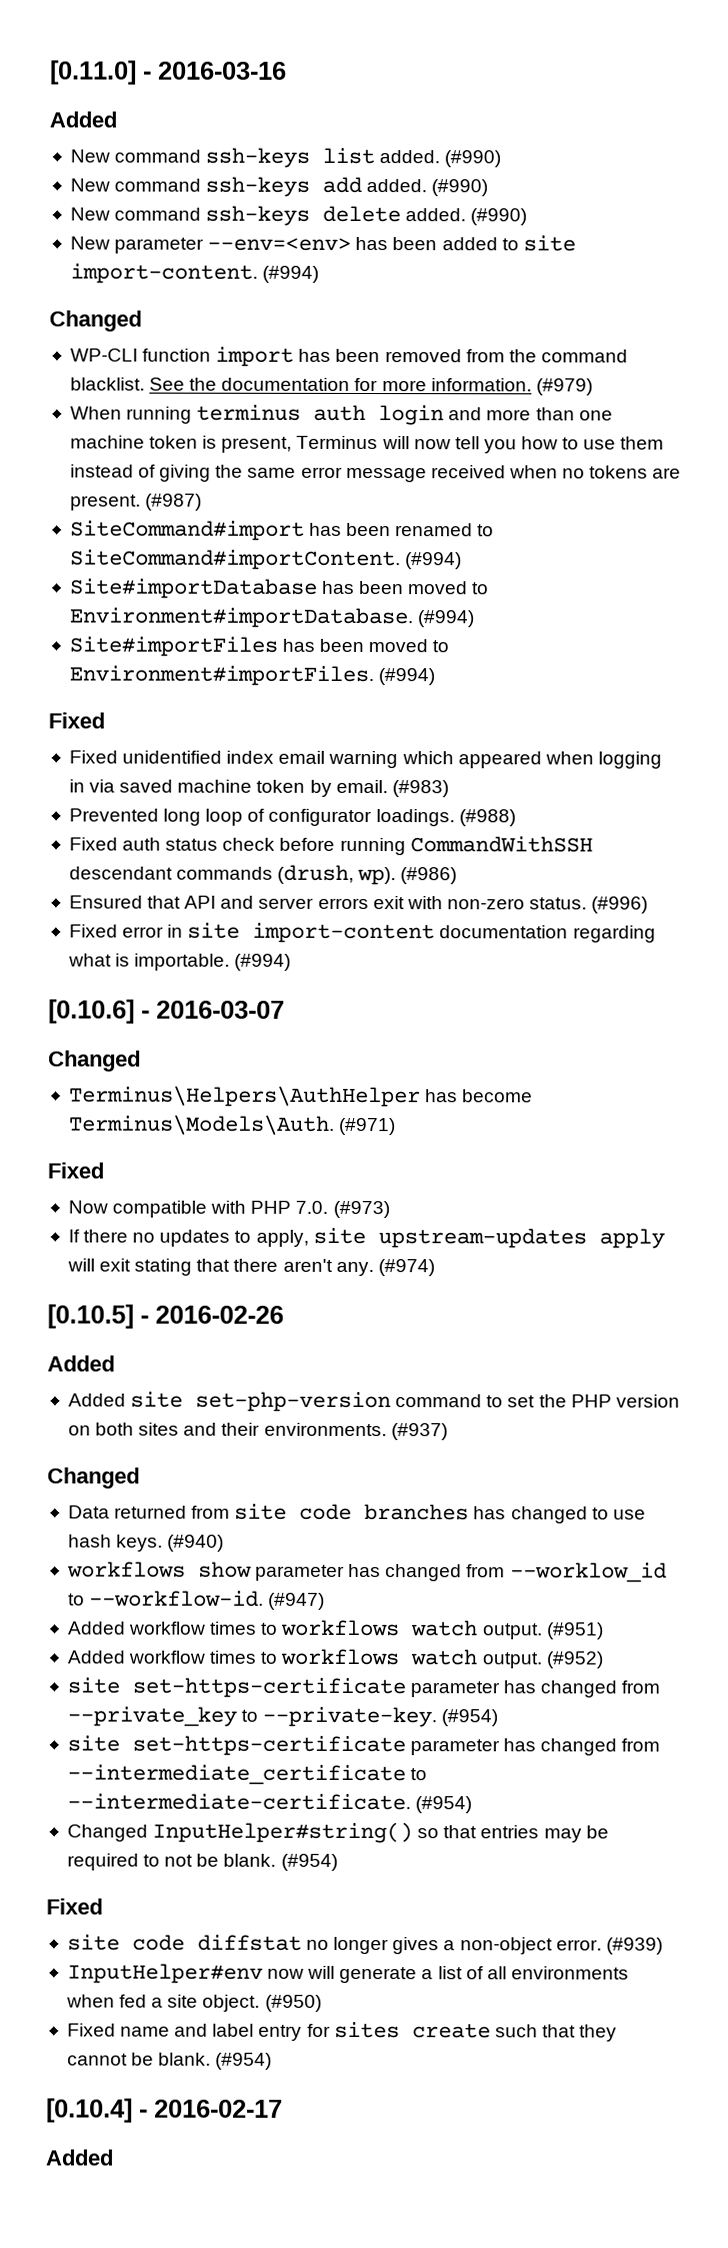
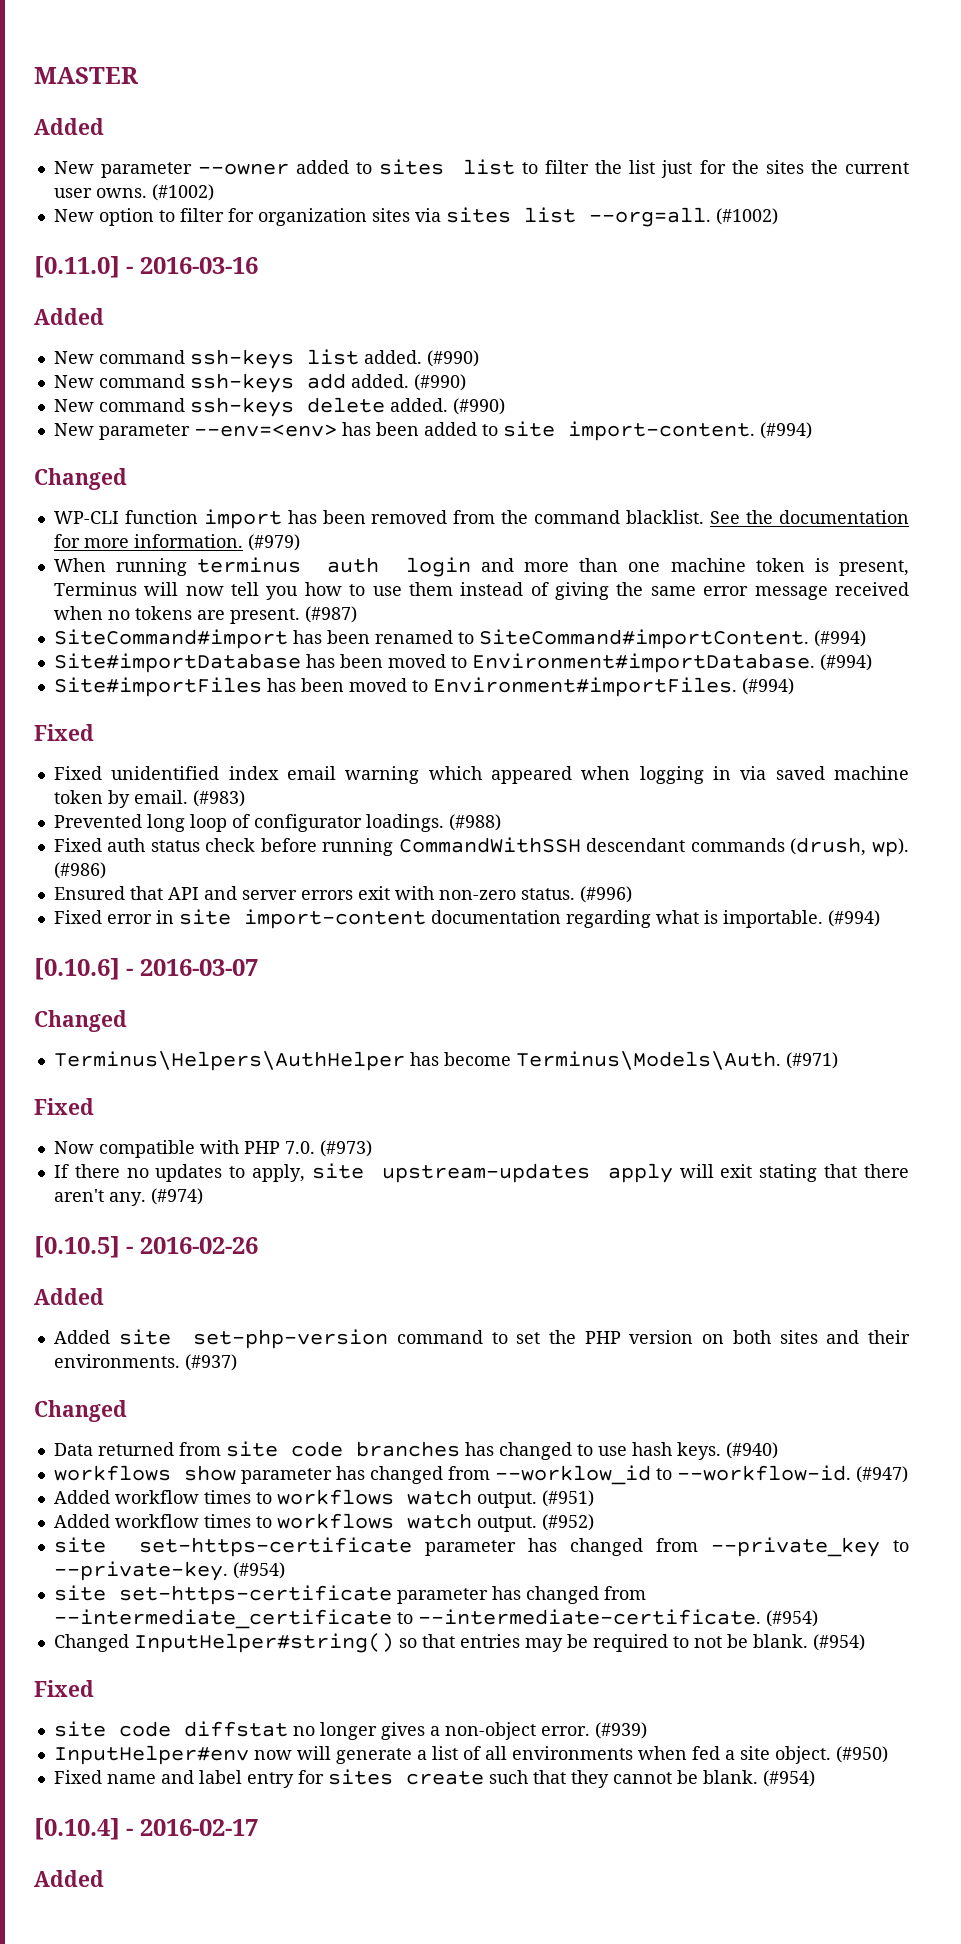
+ MASTER
+ Added
+ New parameter --owner added to sites list to filter the list just for the sites the current user owns. (#1002)
+ New option to filter for organization sites via sites list --org=all. (#1002)

